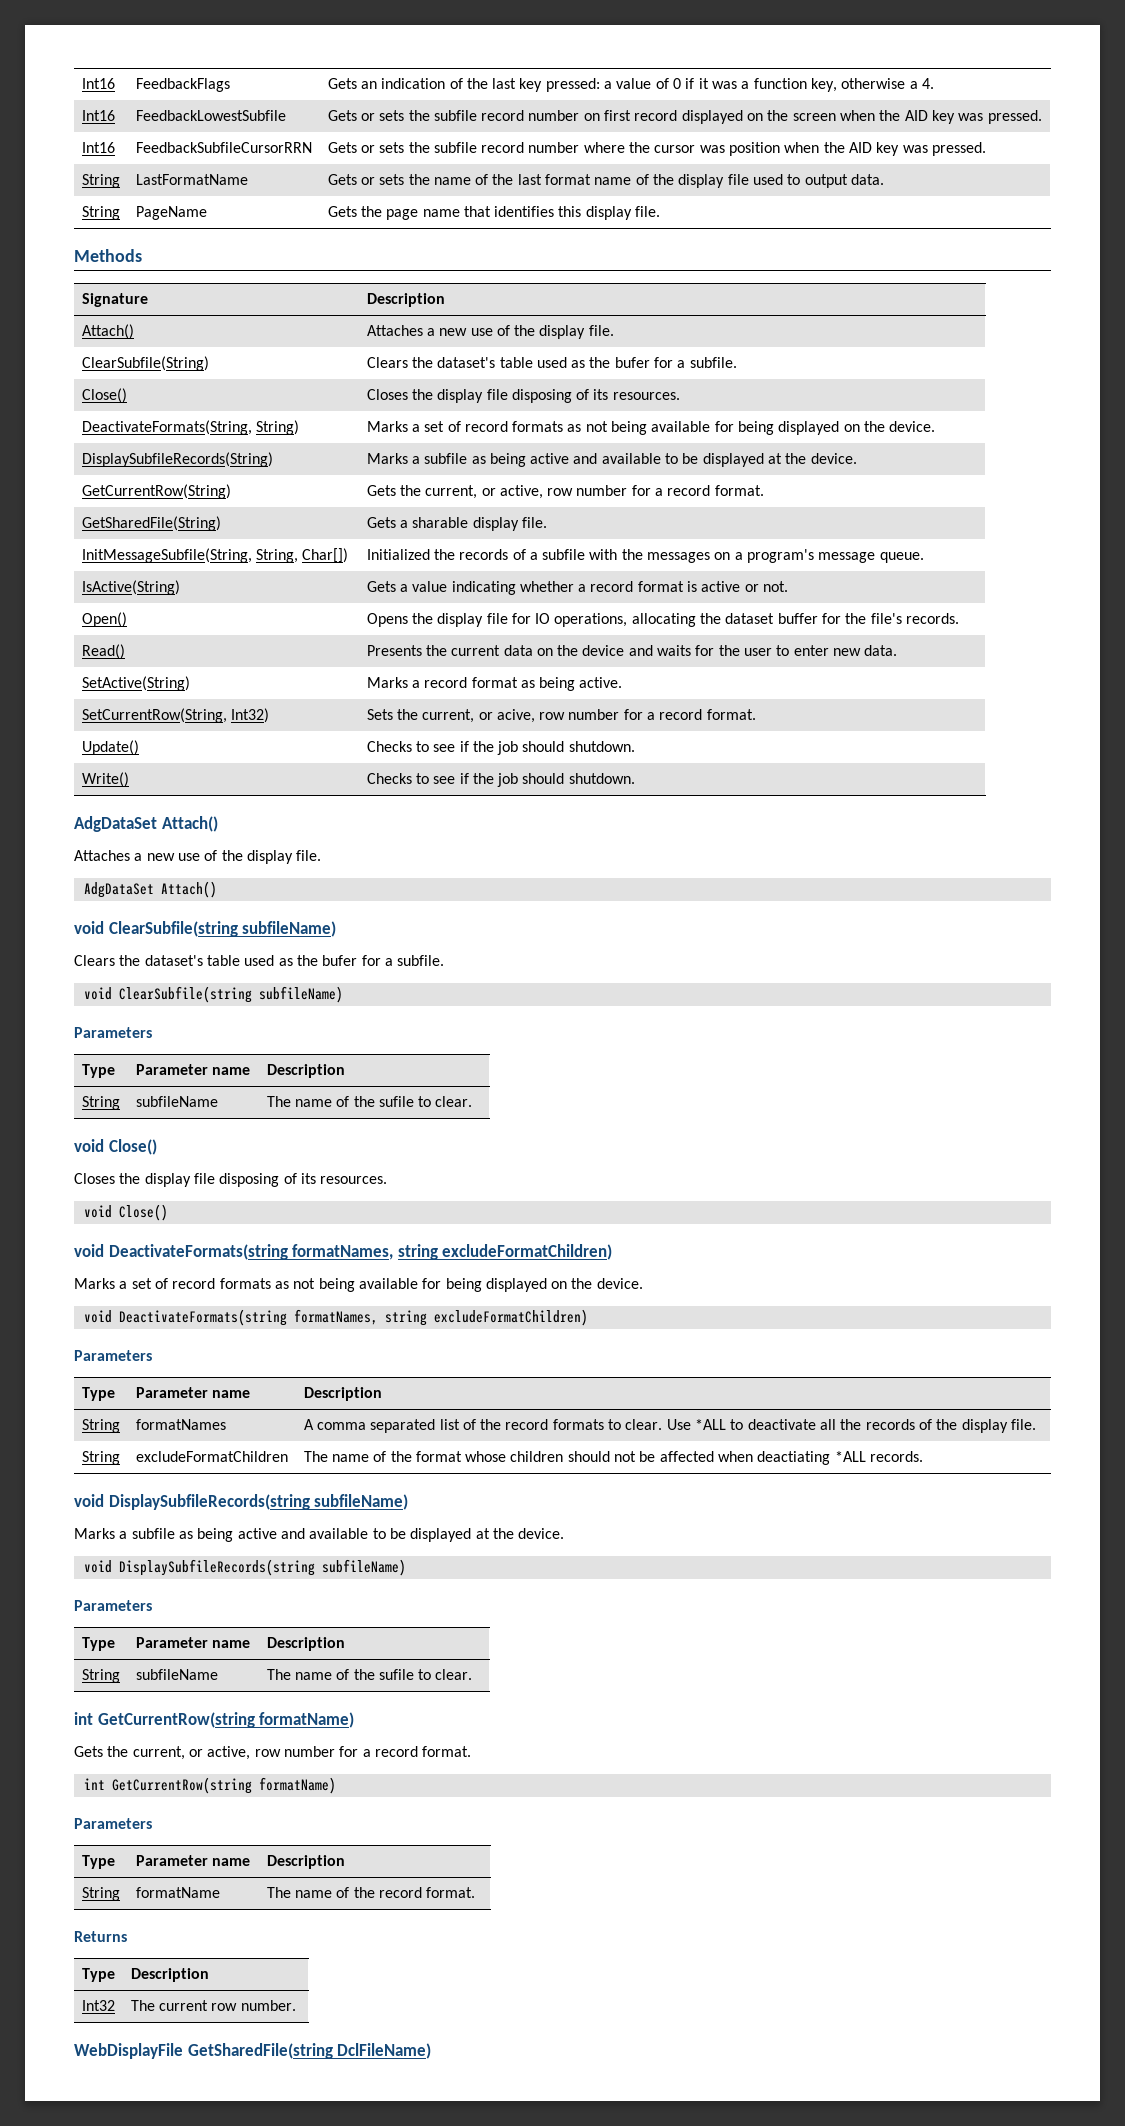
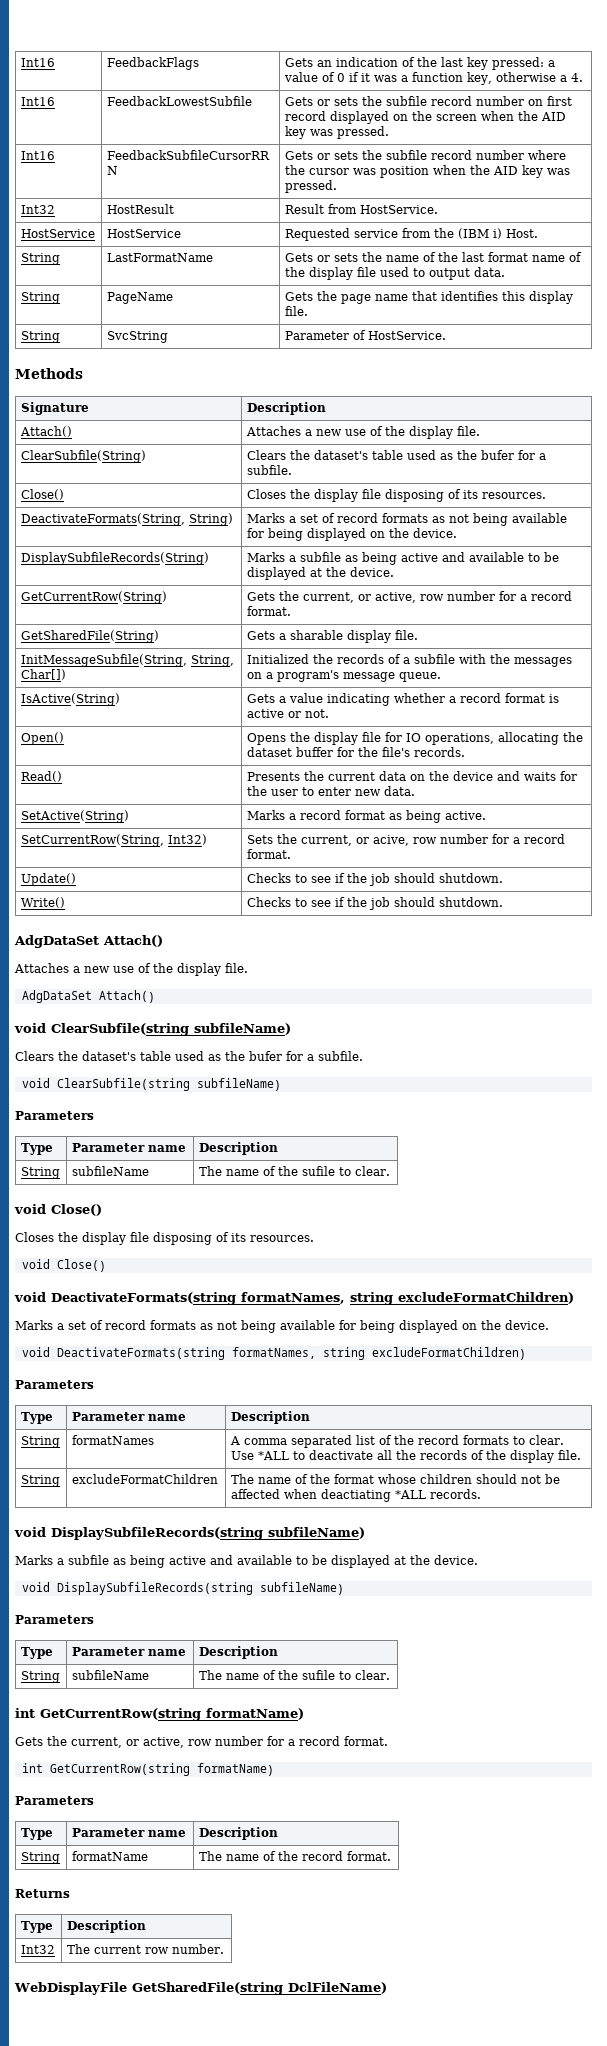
+ Int32 | HostResult | Result from HostService.
+ HostService | HostService | Requested service from the (IBM i) Host.
+ String | SvcString | Parameter of HostService.

